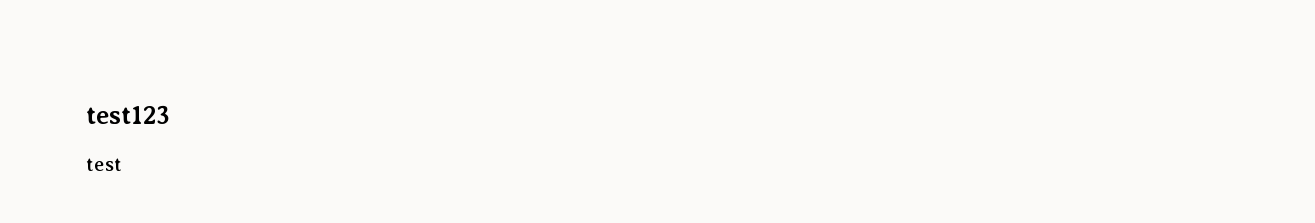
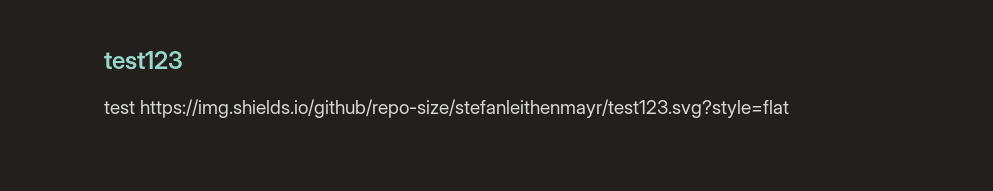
- test
+ test https://img.shields.io/github/repo-size/stefanleithenmayr/test123.svg?style=flat

